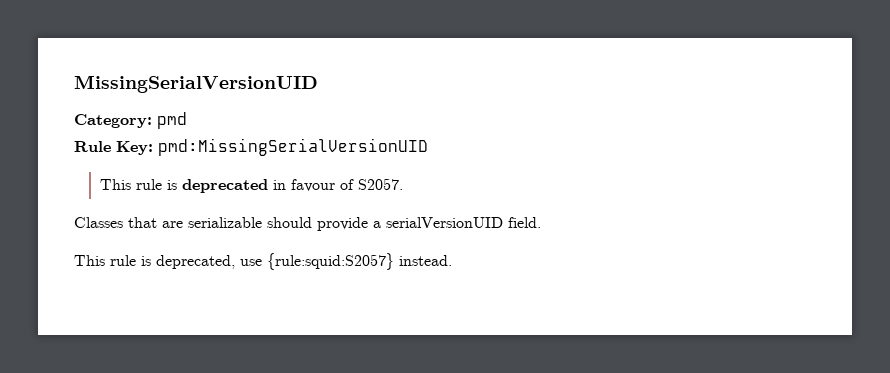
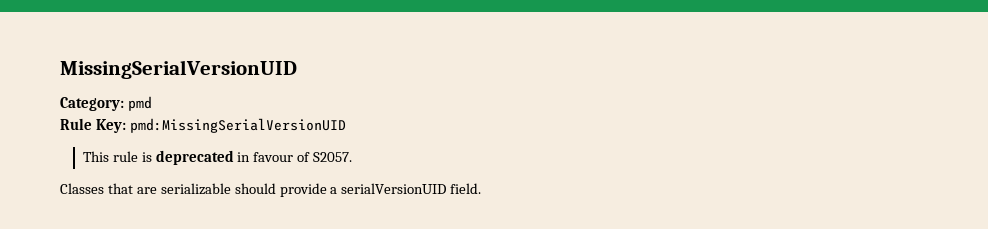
- This rule is deprecated, use {rule:squid:S2057} instead.

